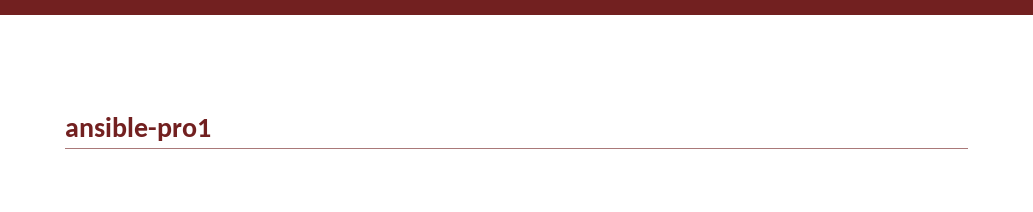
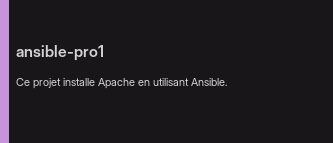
+ Ce projet installe Apache en utilisant Ansible.

